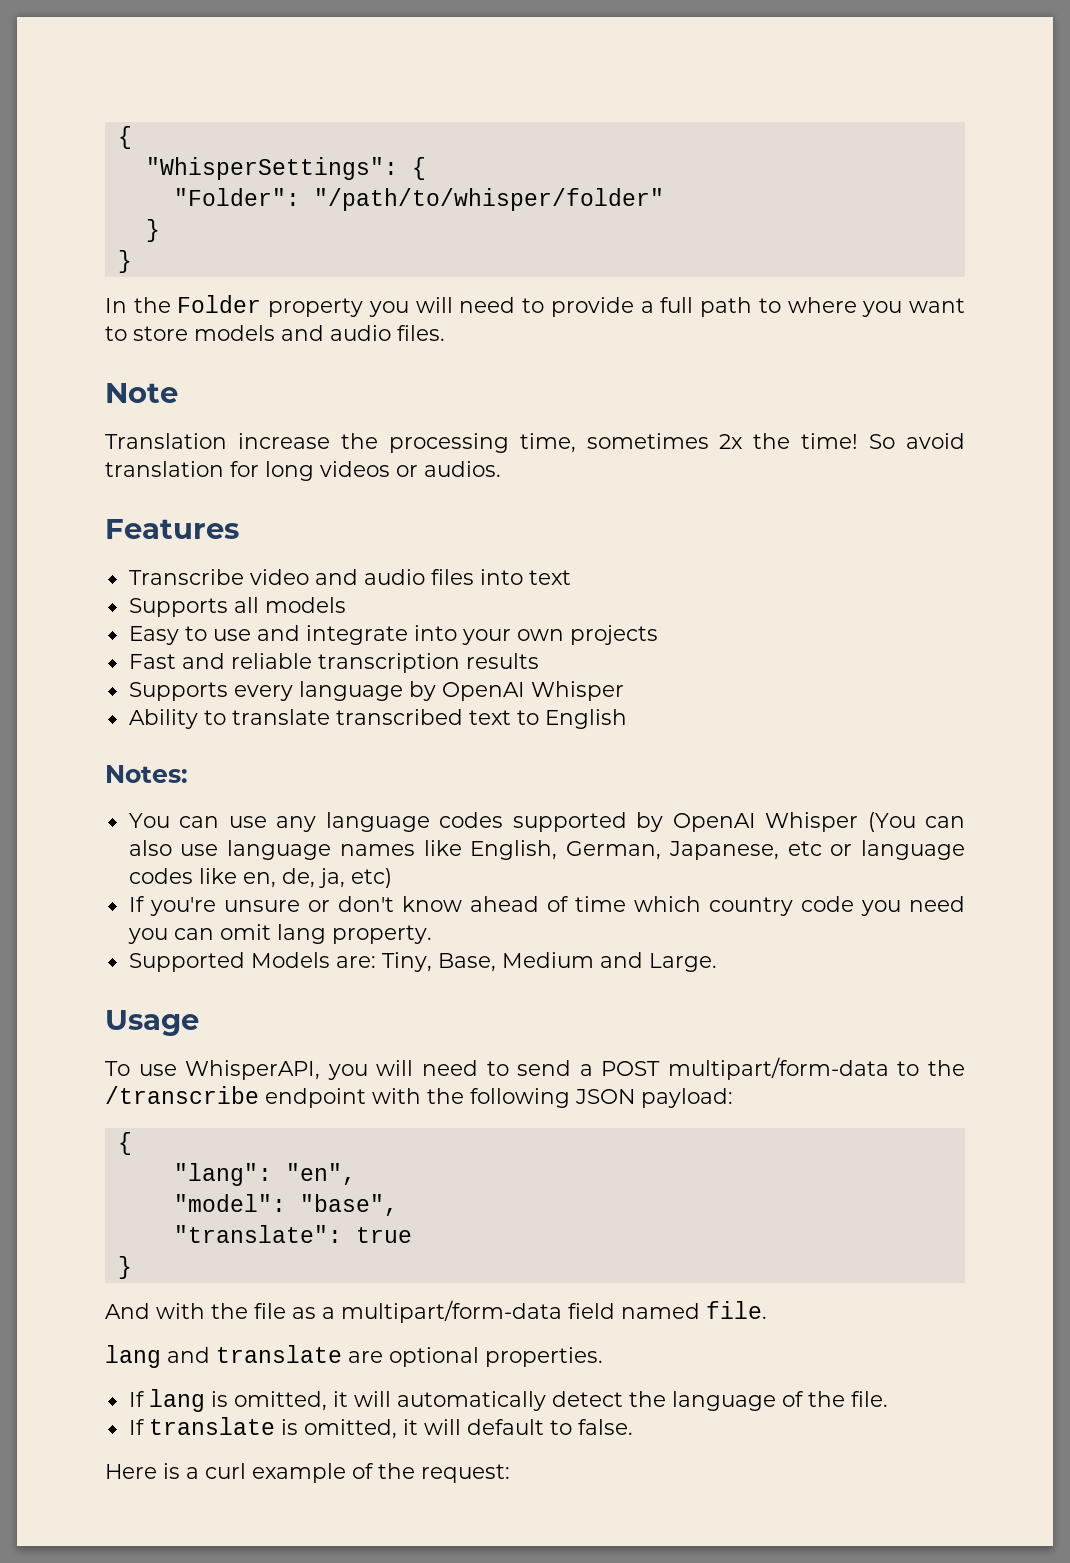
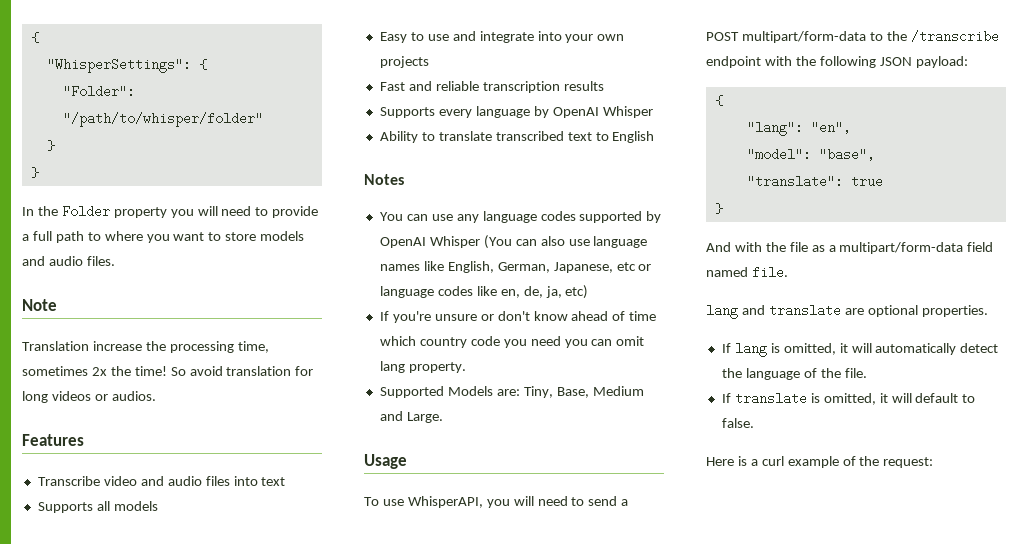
- Notes:
+ Notes

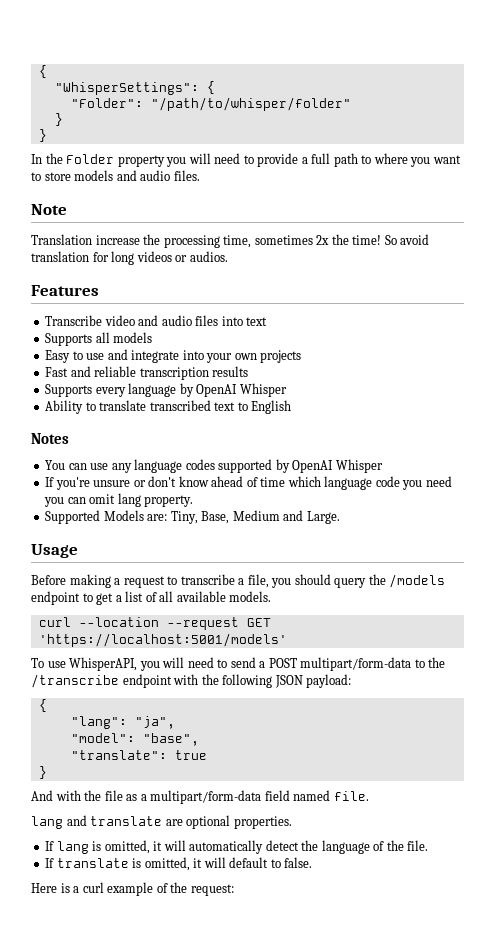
- You can use any language codes supported by OpenAI Whisper (You can also use language names like English, German, Japanese, etc or language codes like en, de, ja, etc)
+ You can use any language codes supported by OpenAI Whisper
- If you're unsure or don't know ahead of time which country code you need you can omit lang property.
+ If you're unsure or don't know ahead of time which language code you need you can omit lang property.
+ Before making a request to transcribe a file, you should query the /models endpoint to get a list of all available models.
+ curl --location --request GET 'https://localhost:5001/models'
- "lang": "en",
+ "lang": "ja",

